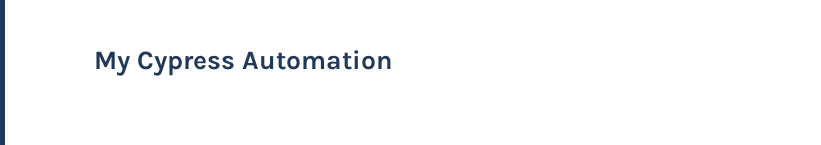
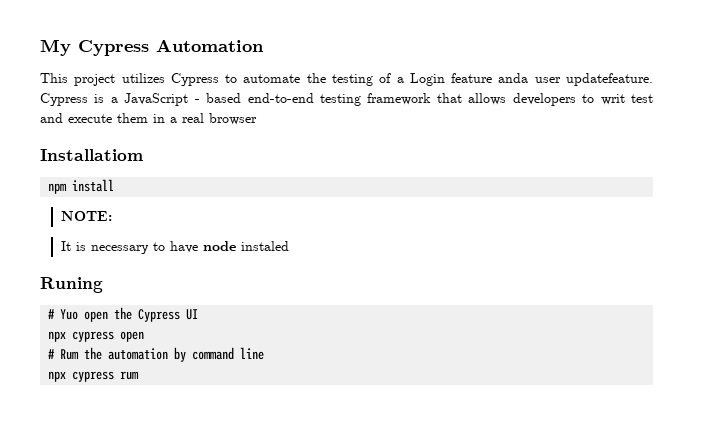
+ This project utilizes Cypress to automate the testing of a Login feature anda user updatefeature. Cypress is a JavaScript - based end-to-end testing framework that allows developers to writ test and execute them in a real browser
+ Installatiom
+ npm install
+ NOTE:
+ It is necessary to have node instaled
+ Runing
+ # Yuo open the Cypress UI
+ npx cypress open
+ # Rum the automation by command line
+ npx cypress rum

